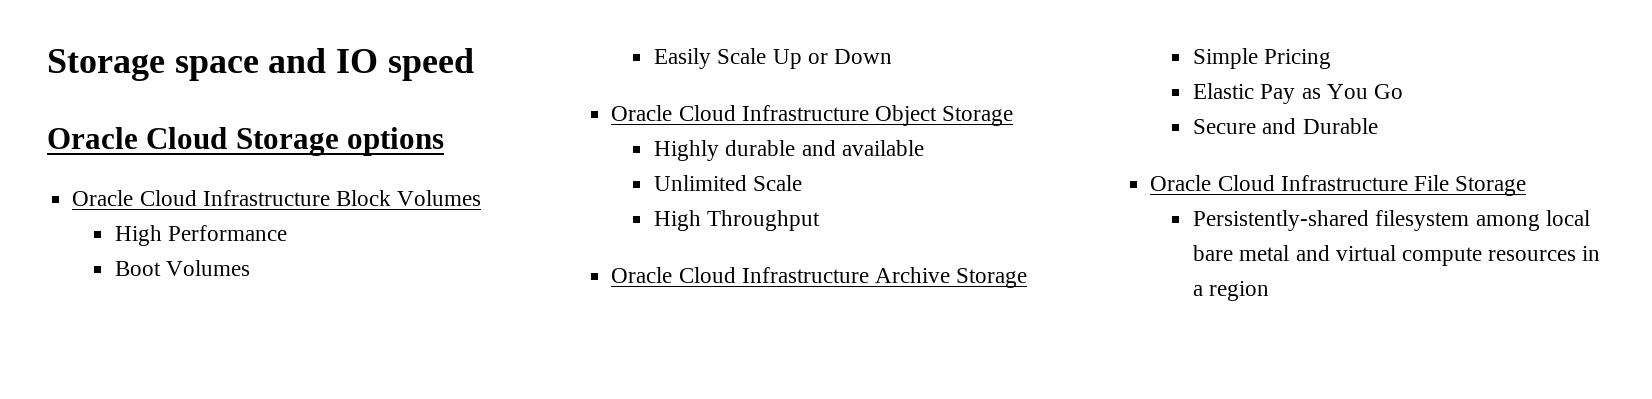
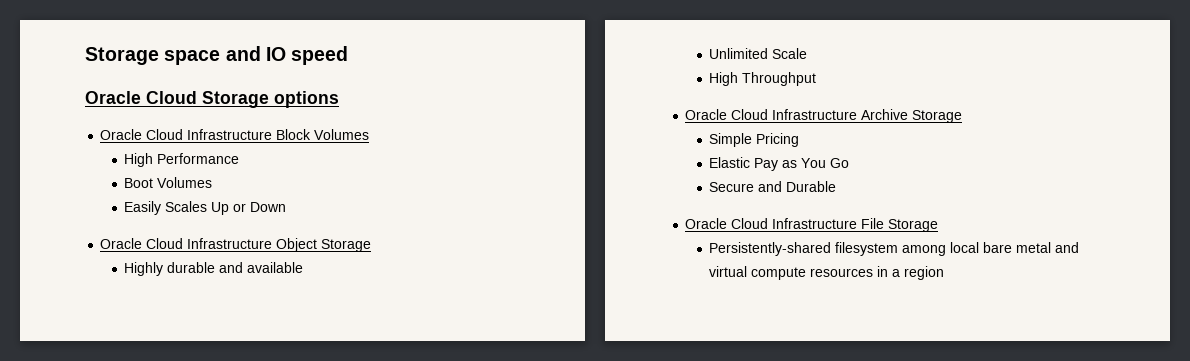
- Easily Scale Up or Down
+ Easily Scales Up or Down

